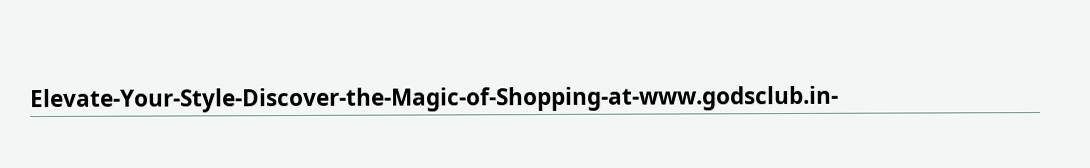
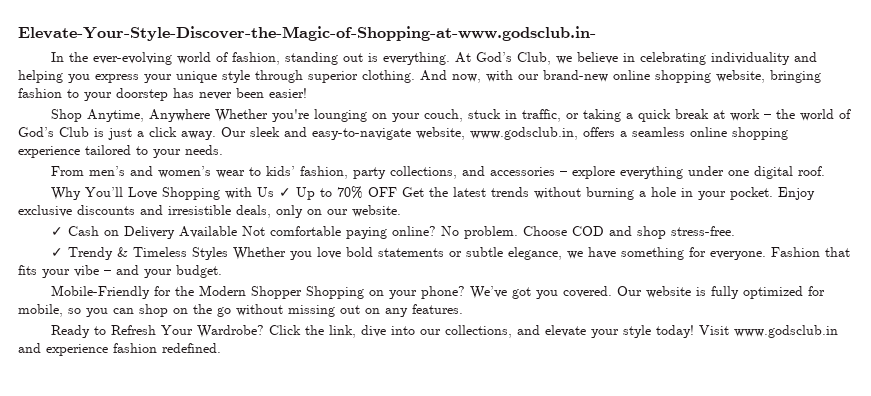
+ In the ever-evolving world of fashion, standing out is everything. At God’s Club, we believe in celebrating individuality and helping you express your unique style through superior clothing. And now, with our brand-new online shopping website, bringing fashion to your doorstep has never been easier!
+ Shop Anytime, Anywhere Whether you're lounging on your couch, stuck in traffic, or taking a quick break at work – the world of God’s Club is just a click away. Our sleek and easy-to-navigate website, www.godsclub.in, offers a seamless online shopping experience tailored to your needs.
+ From men’s and women’s wear to kids’ fashion, party collections, and accessories – explore everything under one digital roof.
+ Why You’ll Love Shopping with Us ✓ Up to 70% OFF Get the latest trends without burning a hole in your pocket. Enjoy exclusive discounts and irresistible deals, only on our website.
+ ✓ Cash on Delivery Available Not comfortable paying online? No problem. Choose COD and shop stress-free.
+ ✓ Trendy & Timeless Styles Whether you love bold statements or subtle elegance, we have something for everyone. Fashion that fits your vibe – and your budget.
+ Mobile-Friendly for the Modern Shopper Shopping on your phone? We’ve got you covered. Our website is fully optimized for mobile, so you can shop on the go without missing out on any features.
+ Ready to Refresh Your Wardrobe? Click the link, dive into our collections, and elevate your style today! Visit www.godsclub.in and experience fashion redefined.

